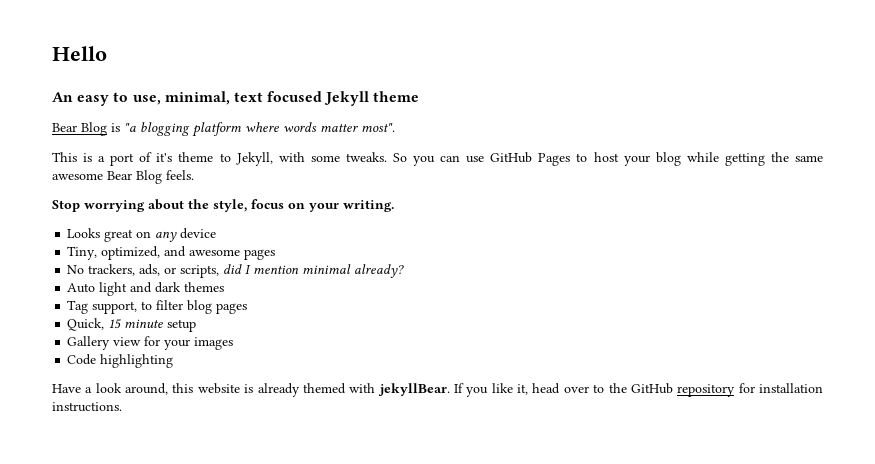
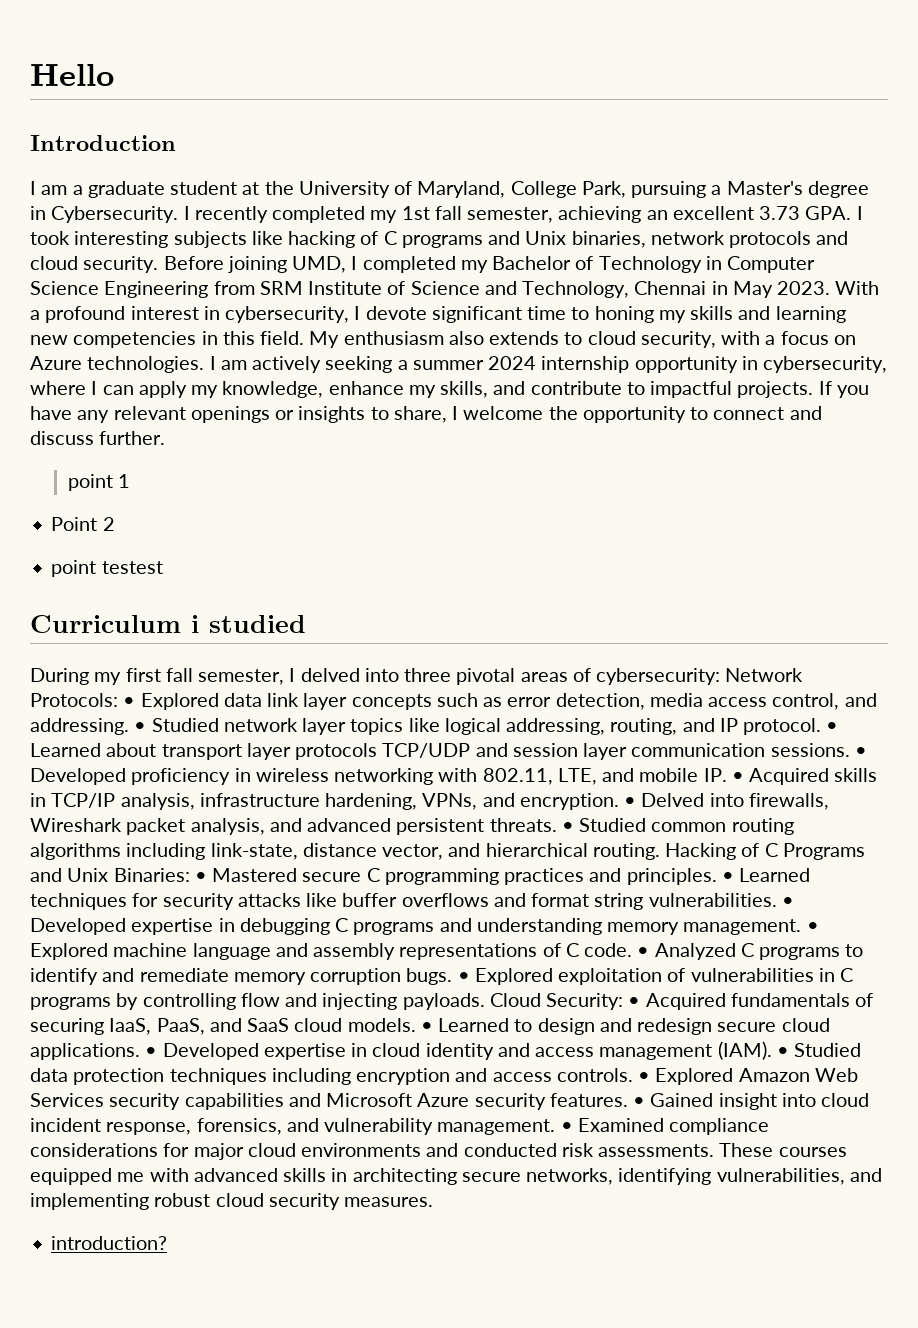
- An easy to use, minimal, text focused Jekyll theme
- Bear Blog is "a blogging platform where words matter most".
- This is a port of it's theme to Jekyll, with some tweaks. So you can use GitHub Pages to host your blog while getting the same awesome Bear Blog feels.
- Stop worrying about the style, focus on your writing.
- Looks great on any device
- Tiny, optimized, and awesome pages
- No trackers, ads, or scripts, did I mention minimal already?
- Auto light and dark themes
- Tag support, to filter blog pages
- Quick, 15 minute setup
- Gallery view for your images
- Code highlighting
- Have a look around, this website is already themed with jekyllBear. If you like it, head over to the GitHub repository for installation instructions.
+ Introduction
+ I am a graduate student at the University of Maryland, College Park, pursuing a Master's degree in Cybersecurity. I recently completed my 1st fall semester, achieving an excellent 3.73 GPA. I took interesting subjects like hacking of C programs and Unix binaries, network protocols and cloud security. Before joining UMD, I completed my Bachelor of Technology in Computer Science Engineering from SRM Institute of Science and Technology, Chennai in May 2023. With a profound interest in cybersecurity, I devote significant time to honing my skills and learning new competencies in this field. My enthusiasm also extends to cloud security, with a focus on Azure technologies. I am actively seeking a summer 2024 internship opportunity in cybersecurity, where I can apply my knowledge, enhance my skills, and contribute to impactful projects. If you have any relevant openings or insights to share, I welcome the opportunity to connect and discuss further.
+ point 1
+ Point 2
+ point testest
+ Curriculum i studied
+ During my first fall semester, I delved into three pivotal areas of cybersecurity: Network Protocols: • Explored data link layer concepts such as error detection, media access control, and addressing. • Studied network layer topics like logical addressing, routing, and IP protocol. • Learned about transport layer protocols TCP/UDP and session layer communication sessions. • Developed proficiency in wireless networking with 802.11, LTE, and mobile IP. • Acquired skills in TCP/IP analysis, infrastructure hardening, VPNs, and encryption. • Delved into firewalls, Wireshark packet analysis, and advanced persistent threats. • Studied common routing algorithms including link-state, distance vector, and hierarchical routing. Hacking of C Programs and Unix Binaries: • Mastered secure C programming practices and principles. • Learned techniques for security attacks like buffer overflows and format string vulnerabilities. • Developed expertise in debugging C programs and understanding memory management. • Explored machine language and assembly representations of C code. • Analyzed C programs to identify and remediate memory corruption bugs. • Explored exploitation of vulnerabilities in C programs by controlling flow and injecting payloads. Cloud Security: • Acquired fundamentals of securing IaaS, PaaS, and SaaS cloud models. • Learned to design and redesign secure cloud applications. • Developed expertise in cloud identity and access management (IAM). • Studied data protection techniques including encryption and access controls. • Explored Amazon Web Services security capabilities and Microsoft Azure security features. • Gained insight into cloud incident response, forensics, and vulnerability management. • Examined compliance considerations for major cloud environments and conducted risk assessments. These courses equipped me with advanced skills in architecting secure networks, identifying vulnerabilities, and implementing robust cloud security measures.
+ introduction?

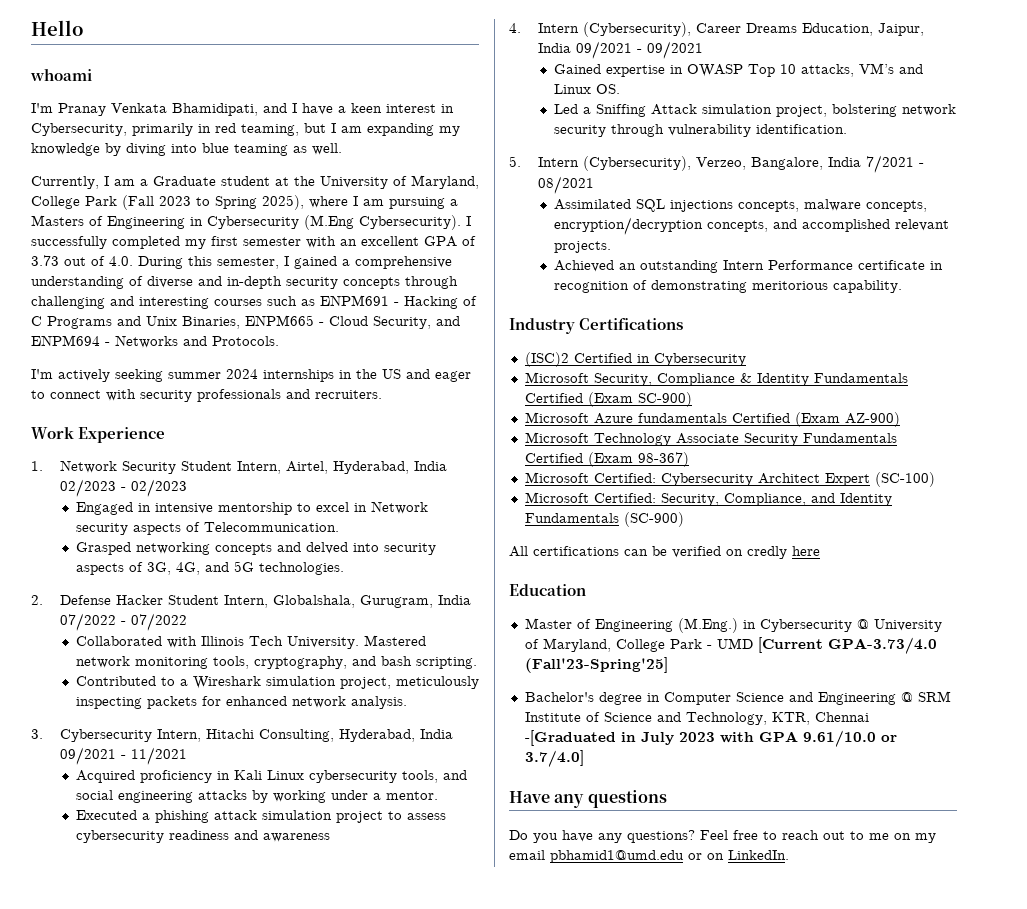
- Introduction
- I am a graduate student at the University of Maryland, College Park, pursuing a Master's degree in Cybersecurity. I recently completed my 1st fall semester, achieving an excellent 3.73 GPA. I took interesting subjects like hacking of C programs and Unix binaries, network protocols and cloud security. Before joining UMD, I completed my Bachelor of Technology in Computer Science Engineering from SRM Institute of Science and Technology, Chennai in May 2023. With a profound interest in cybersecurity, I devote significant time to honing my skills and learning new competencies in this field. My enthusiasm also extends to cloud security, with a focus on Azure technologies. I am actively seeking a summer 2024 internship opportunity in cybersecurity, where I can apply my knowledge, enhance my skills, and contribute to impactful projects. If you have any relevant openings or insights to share, I welcome the opportunity to connect and discuss further.
- point 1
- Point 2
- point testest
- Curriculum i studied
- During my first fall semester, I delved into three pivotal areas of cybersecurity: Network Protocols: • Explored data link layer concepts such as error detection, media access control, and addressing. • Studied network layer topics like logical addressing, routing, and IP protocol. • Learned about transport layer protocols TCP/UDP and session layer communication sessions. • Developed proficiency in wireless networking with 802.11, LTE, and mobile IP. • Acquired skills in TCP/IP analysis, infrastructure hardening, VPNs, and encryption. • Delved into firewalls, Wireshark packet analysis, and advanced persistent threats. • Studied common routing algorithms including link-state, distance vector, and hierarchical routing. Hacking of C Programs and Unix Binaries: • Mastered secure C programming practices and principles. • Learned techniques for security attacks like buffer overflows and format string vulnerabilities. • Developed expertise in debugging C programs and understanding memory management. • Explored machine language and assembly representations of C code. • Analyzed C programs to identify and remediate memory corruption bugs. • Explored exploitation of vulnerabilities in C programs by controlling flow and injecting payloads. Cloud Security: • Acquired fundamentals of securing IaaS, PaaS, and SaaS cloud models. • Learned to design and redesign secure cloud applications. • Developed expertise in cloud identity and access management (IAM). • Studied data protection techniques including encryption and access controls. • Explored Amazon Web Services security capabilities and Microsoft Azure security features. • Gained insight into cloud incident response, forensics, and vulnerability management. • Examined compliance considerations for major cloud environments and conducted risk assessments. These courses equipped me with advanced skills in architecting secure networks, identifying vulnerabilities, and implementing robust cloud security measures.
- introduction?
+ whoami
+ I'm Pranay Venkata Bhamidipati, and I have a keen interest in Cybersecurity, primarily in red teaming, but I am expanding my knowledge by diving into blue teaming as well.
+ Currently, I am a Graduate student at the University of Maryland, College Park (Fall 2023 to Spring 2025), where I am pursuing a Masters of Engineering in Cybersecurity (M.Eng Cybersecurity). I successfully completed my first semester with an excellent GPA of 3.73 out of 4.0. During this semester, I gained a comprehensive understanding of diverse and in-depth security concepts through challenging and interesting courses such as ENPM691 - Hacking of C Programs and Unix Binaries, ENPM665 - Cloud Security, and ENPM694 - Networks and Protocols.
+ I'm actively seeking summer 2024 internships in the US and eager to connect with security professionals and recruiters.
+ Work Experience
+ 1. Network Security Student Intern, Airtel, Hyderabad, India 02/2023 - 02/2023
+ Engaged in intensive mentorship to excel in Network security aspects of Telecommunication.
+ Grasped networking concepts and delved into security aspects of 3G, 4G, and 5G technologies.
+ 2. Defense Hacker Student Intern, Globalshala, Gurugram, India 07/2022 - 07/2022
+ Collaborated with Illinois Tech University. Mastered network monitoring tools, cryptography, and bash scripting.
+ Contributed to a Wireshark simulation project, meticulously inspecting packets for enhanced network analysis.
+ 3. Cybersecurity Intern, Hitachi Consulting, Hyderabad, India 09/2021 - 11/2021
+ Acquired proficiency in Kali Linux cybersecurity tools, and social engineering attacks by working under a mentor.
+ Executed a phishing attack simulation project to assess cybersecurity readiness and awareness
+ 4. Intern (Cybersecurity), Career Dreams Education, Jaipur, India 09/2021 - 09/2021
+ Gained expertise in OWASP Top 10 attacks, VM’s and Linux OS.
+ Led a Sniffing Attack simulation project, bolstering network security through vulnerability identification.
+ 5. Intern (Cybersecurity), Verzeo, Bangalore, India 7/2021 - 08/2021
+ Assimilated SQL injections concepts, malware concepts, encryption/decryption concepts, and accomplished relevant projects.
+ Achieved an outstanding Intern Performance certificate in recognition of demonstrating meritorious capability.
+ Industry Certifications
+ (ISC)2 Certified in Cybersecurity
+ Microsoft Security, Compliance & Identity Fundamentals Certified (Exam SC-900)
+ Microsoft Azure fundamentals Certified (Exam AZ-900)
+ Microsoft Technology Associate Security Fundamentals Certified (Exam 98-367)
+ Microsoft Certified: Cybersecurity Architect Expert (SC-100)
+ Microsoft Certified: Security, Compliance, and Identity Fundamentals (SC-900)
+ All certifications can be verified on credly here
+ Education
+ Master of Engineering (M.Eng.) in Cybersecurity @ University of Maryland, College Park - UMD [Current GPA-3.73/4.0 (Fall'23-Spring'25]
+ Bachelor's degree in Computer Science and Engineering @ SRM Institute of Science and Technology, KTR, Chennai -[Graduated in July 2023 with GPA 9.61/10.0 or 3.7/4.0]
+ Have any questions
+ Do you have any questions? Feel free to reach out to me on my email pbhamid1@umd.edu or on LinkedIn.

